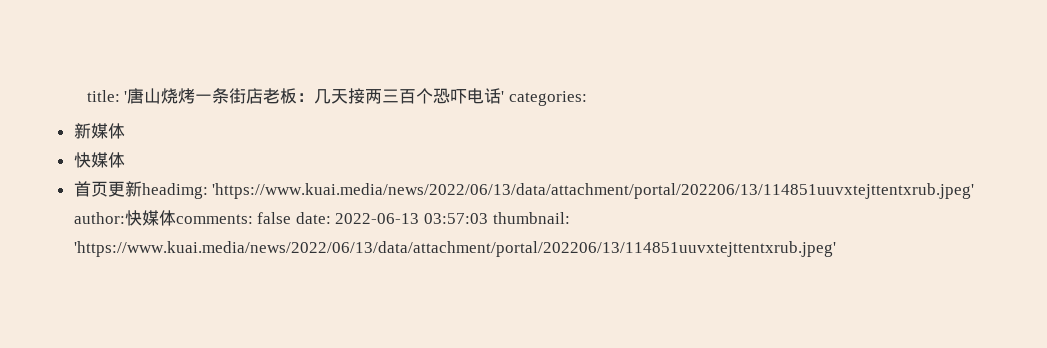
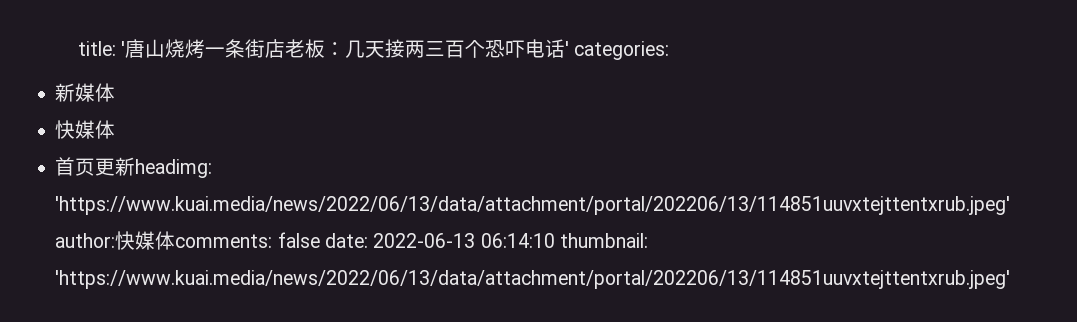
- 首页更新headimg: 'https://www.kuai.media/news/2022/06/13/data/attachment/portal/202206/13/114851uuvxtejttentxrub.jpeg' author:快媒体comments: false date: 2022-06-13 03:57:03 thumbnail: 'https://www.kuai.media/news/2022/06/13/data/attachment/portal/202206/13/114851uuvxtejttentxrub.jpeg'
+ 首页更新headimg: 'https://www.kuai.media/news/2022/06/13/data/attachment/portal/202206/13/114851uuvxtejttentxrub.jpeg' author:快媒体comments: false date: 2022-06-13 06:14:10 thumbnail: 'https://www.kuai.media/news/2022/06/13/data/attachment/portal/202206/13/114851uuvxtejttentxrub.jpeg'

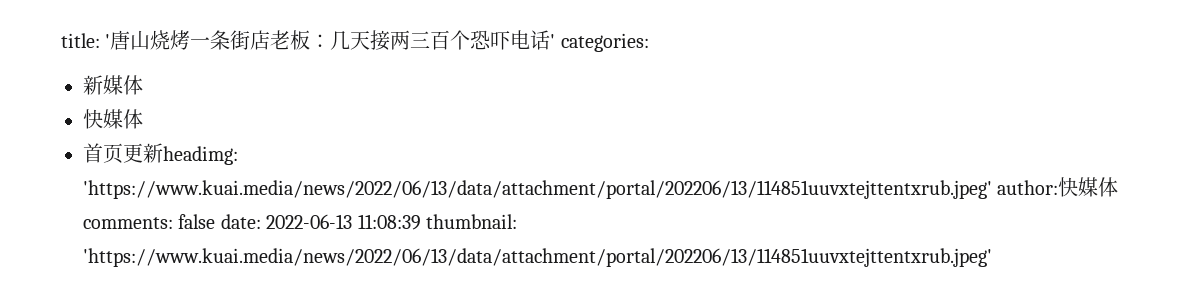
- 首页更新headimg: 'https://www.kuai.media/news/2022/06/13/data/attachment/portal/202206/13/114851uuvxtejttentxrub.jpeg' author:快媒体comments: false date: 2022-06-13 06:14:10 thumbnail: 'https://www.kuai.media/news/2022/06/13/data/attachment/portal/202206/13/114851uuvxtejttentxrub.jpeg'
+ 首页更新headimg: 'https://www.kuai.media/news/2022/06/13/data/attachment/portal/202206/13/114851uuvxtejttentxrub.jpeg' author:快媒体comments: false date: 2022-06-13 11:08:39 thumbnail: 'https://www.kuai.media/news/2022/06/13/data/attachment/portal/202206/13/114851uuvxtejttentxrub.jpeg'

